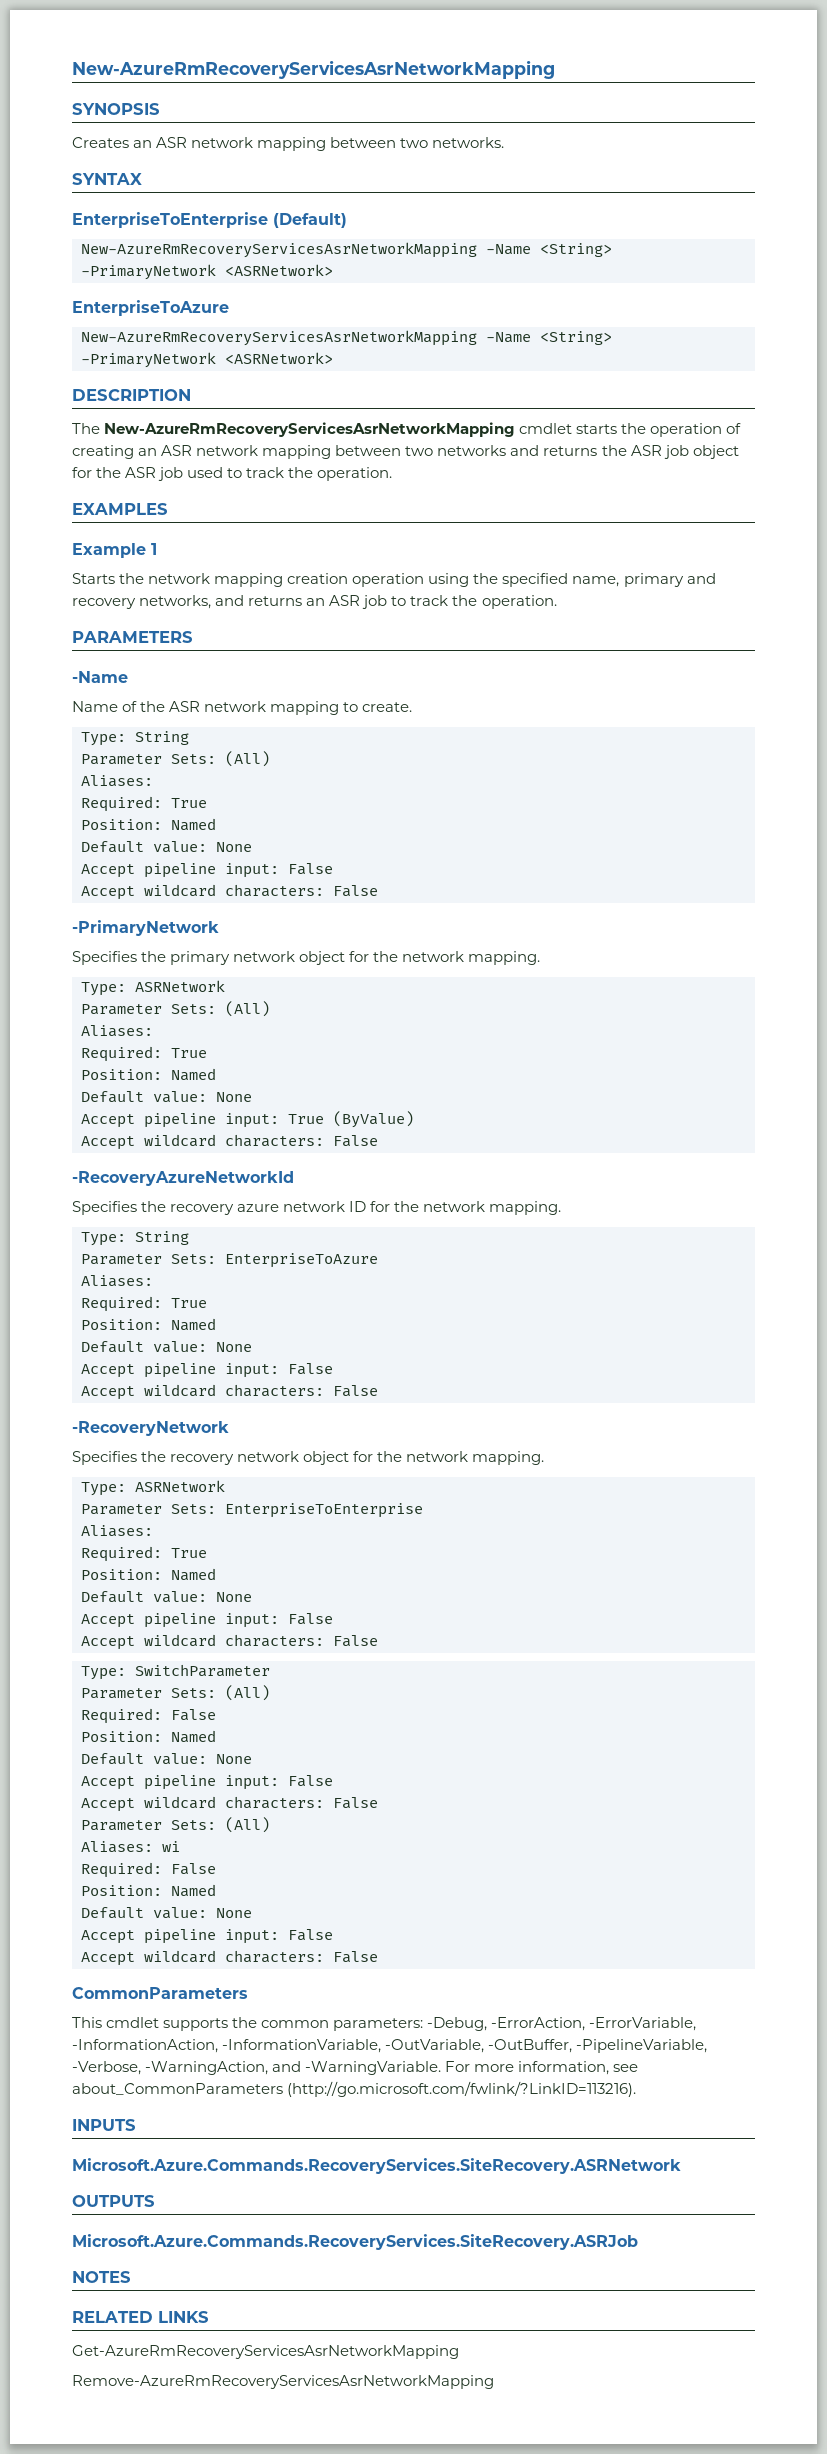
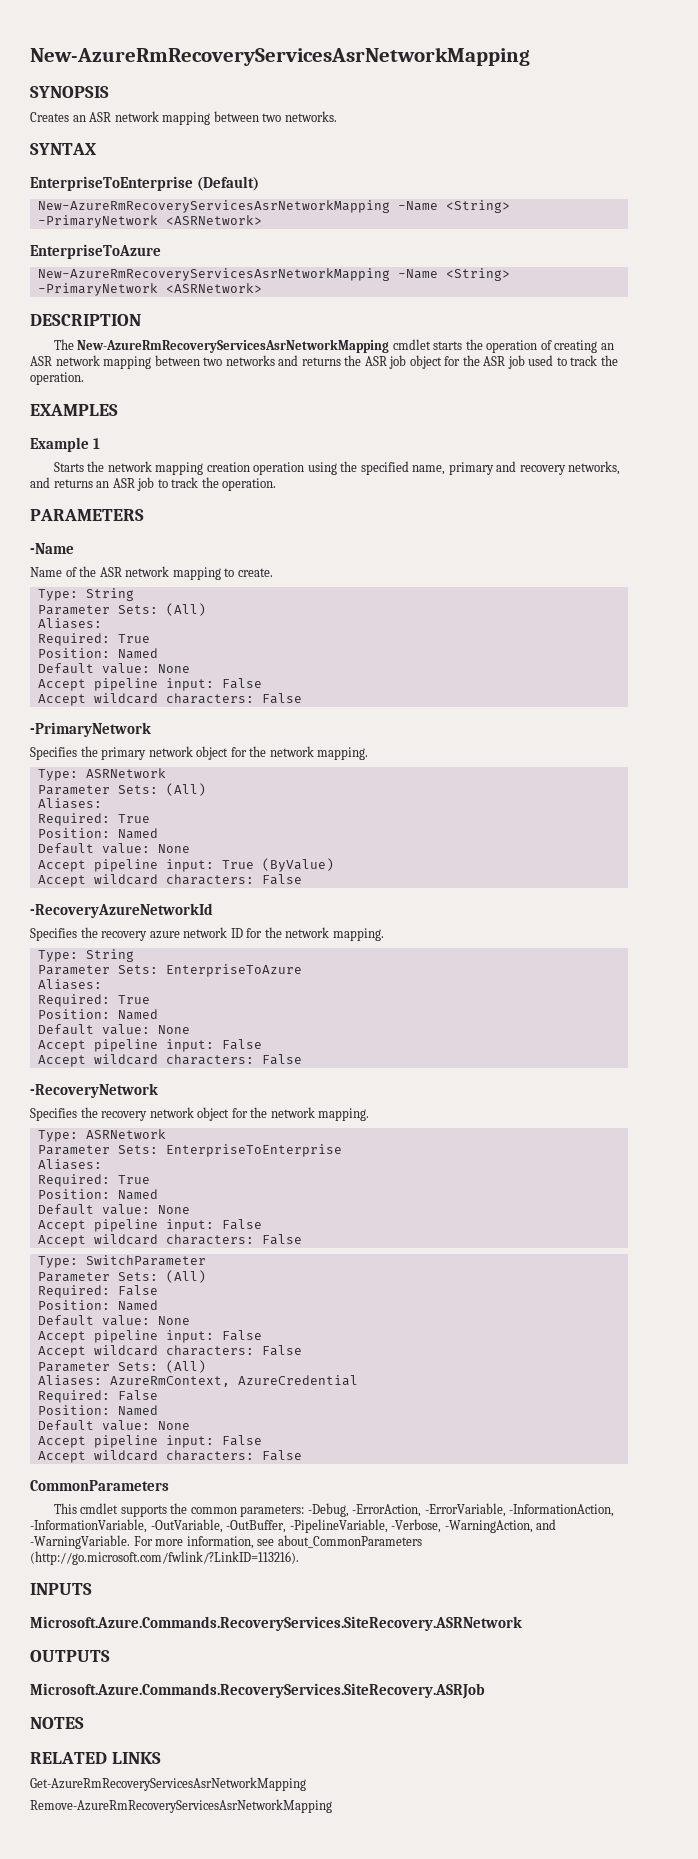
- Aliases: wi
+ Aliases: AzureRmContext, AzureCredential

